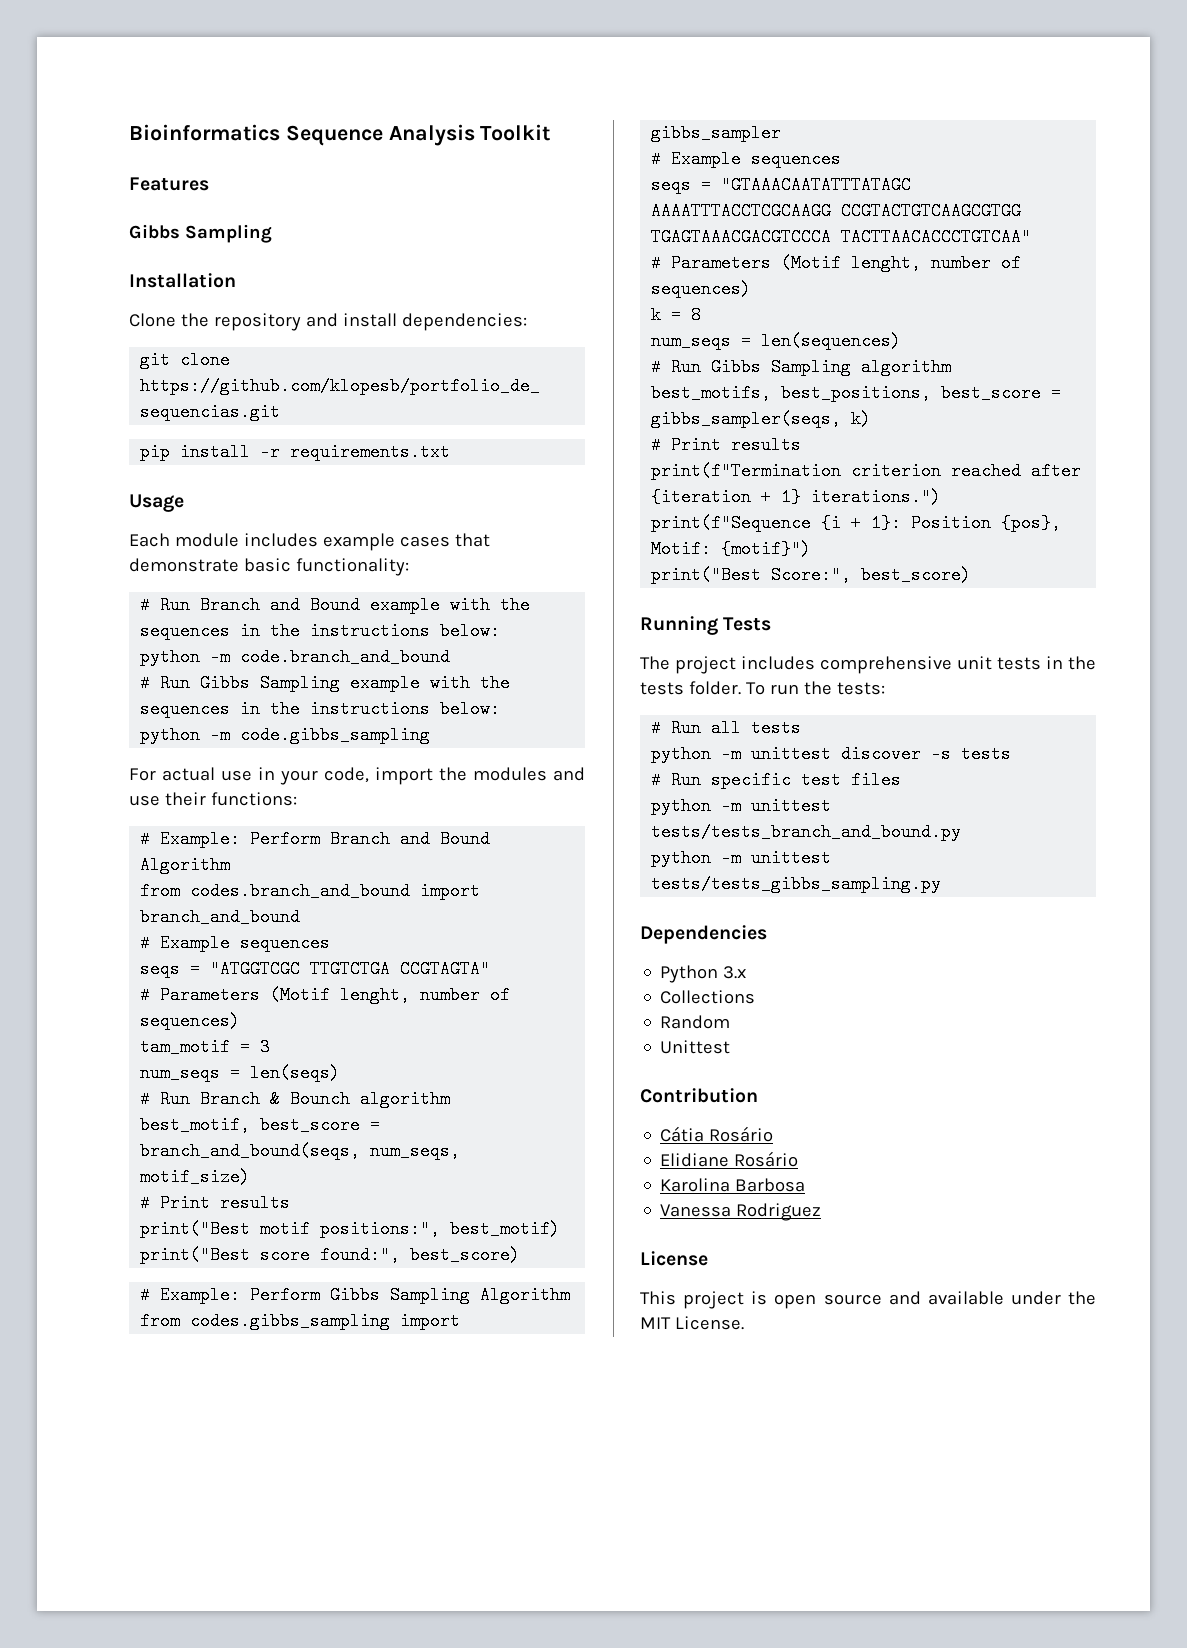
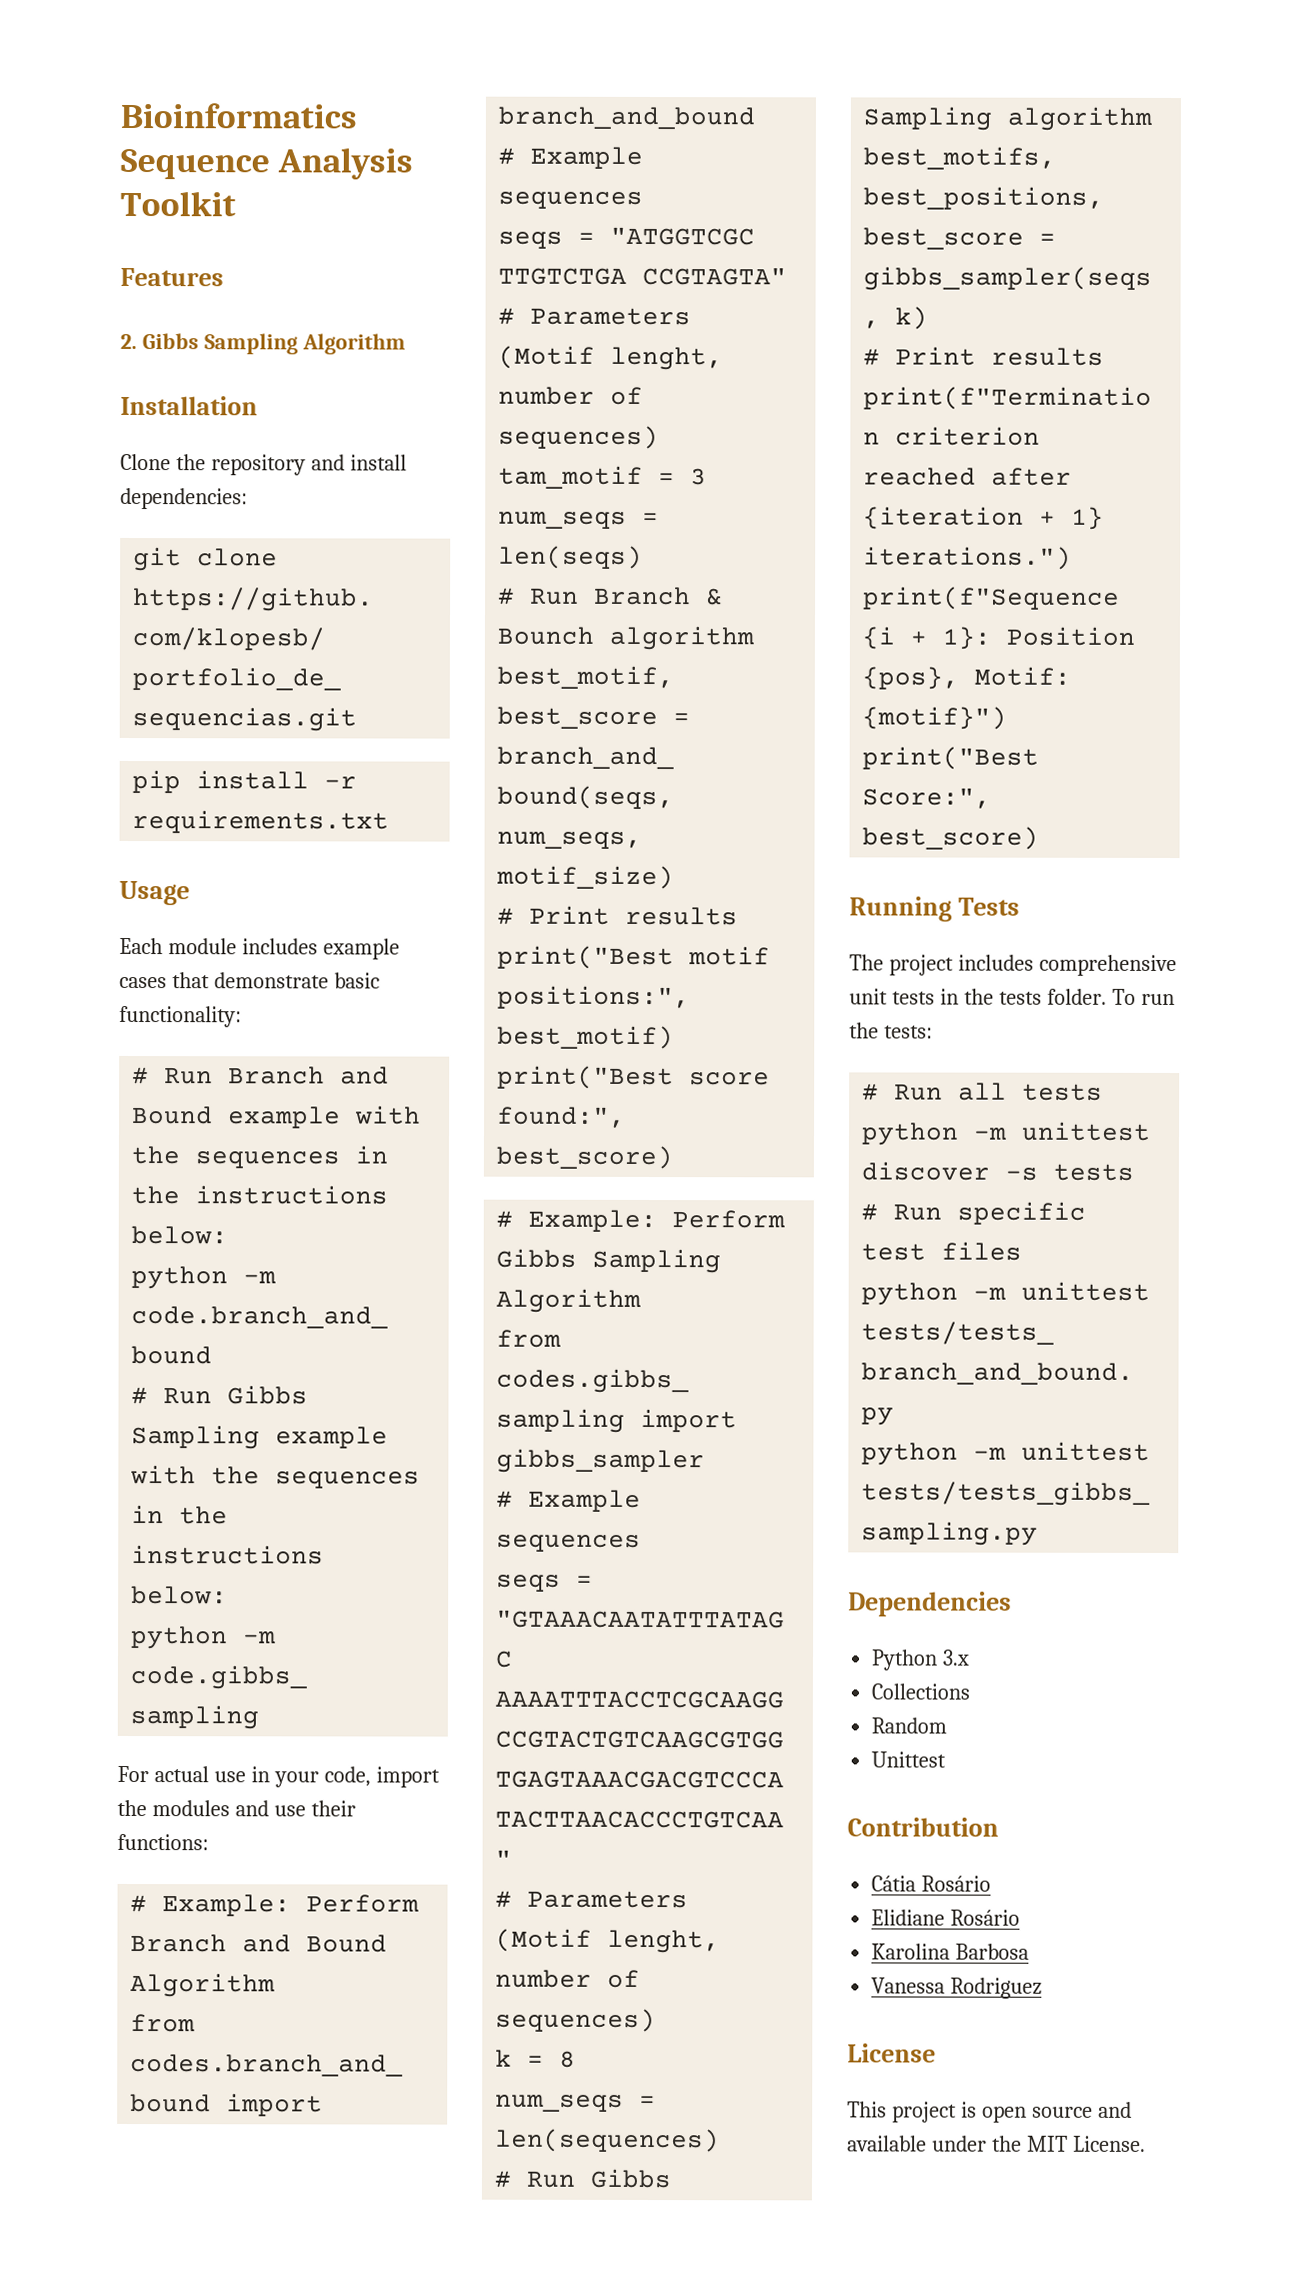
  Features
- Gibbs Sampling
+ 2. Gibbs Sampling Algorithm

